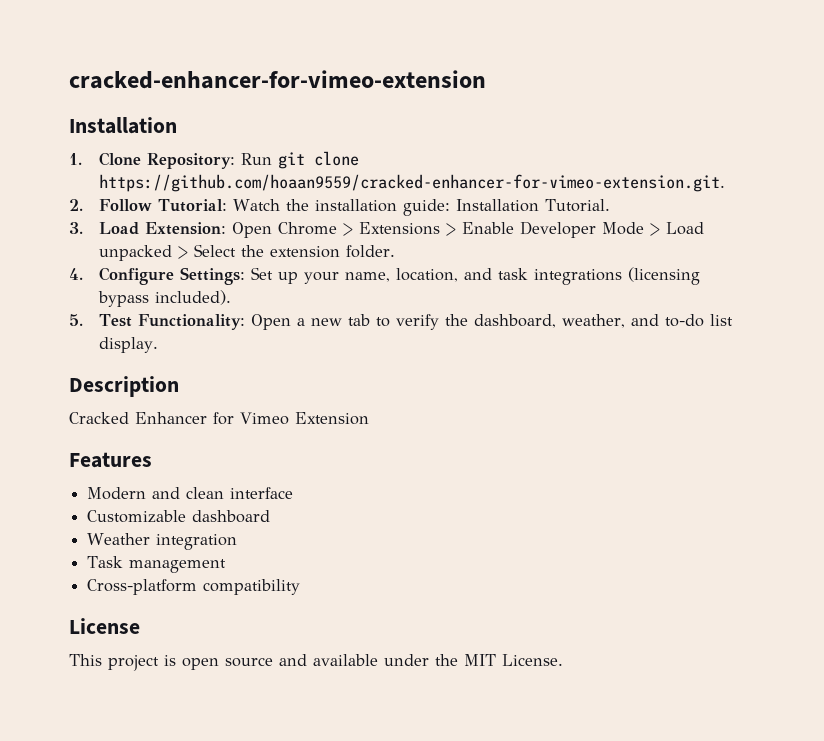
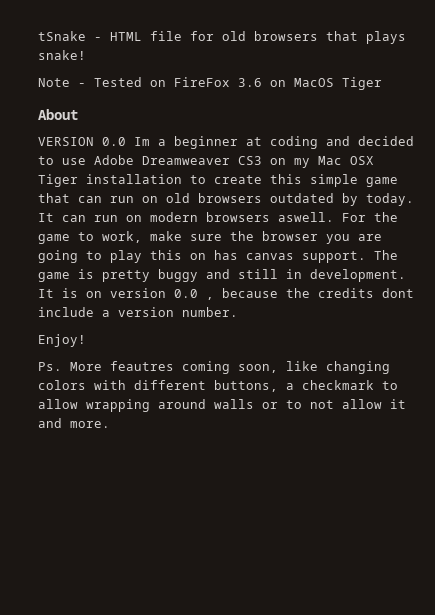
- cracked-enhancer-for-vimeo-extension
- Installation
- 1. Clone Repository: Run git clone https://github.com/hoaan9559/cracked-enhancer-for-vimeo-extension.git.
- 2. Follow Tutorial: Watch the installation guide: Installation Tutorial.
- 3. Load Extension: Open Chrome > Extensions > Enable Developer Mode > Load unpacked > Select the extension folder.
- 4. Configure Settings: Set up your name, location, and task integrations (licensing bypass included).
- 5. Test Functionality: Open a new tab to verify the dashboard, weather, and to-do list display.
- Description
- Cracked Enhancer for Vimeo Extension
- Features
- Modern and clean interface
- Customizable dashboard
- Weather integration
- Task management
- Cross-platform compatibility
- License
- This project is open source and available under the MIT License.
+ tSnake - HTML file for old browsers that plays snake!
+ Note - Tested on FireFox 3.6 on MacOS Tiger
+ About
+ VERSION 0.0 Im a beginner at coding and decided to use Adobe Dreamweaver CS3 on my Mac OSX Tiger installation to create this simple game that can run on old browsers outdated by today. It can run on modern browsers aswell. For the game to work, make sure the browser you are going to play this on has canvas support. The game is pretty buggy and still in development. It is on version 0.0 , because the credits dont include a version number.
+ Enjoy!
+ Ps. More feautres coming soon, like changing colors with different buttons, a checkmark to allow wrapping around walls or to not allow it and more.

